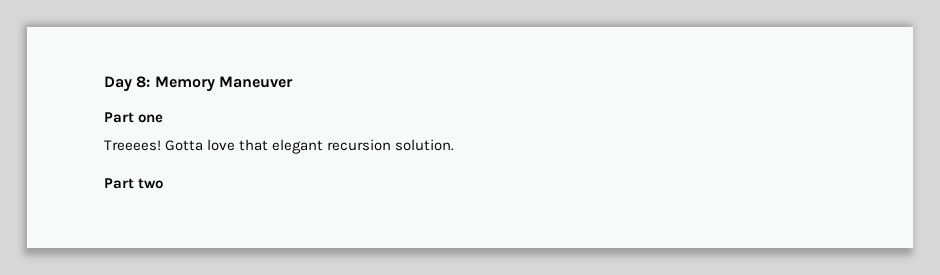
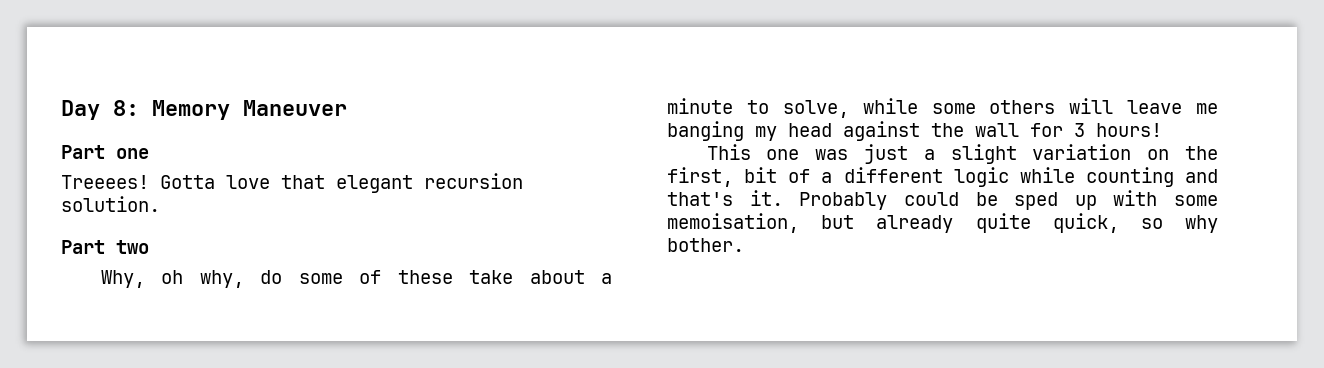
+ Why, oh why, do some of these take about a minute to solve, while some others will leave me banging my head against the wall for 3 hours!
+ This one was just a slight variation on the first, bit of a different logic while counting and that's it. Probably could be sped up with some memoisation, but already quite quick, so why bother.

